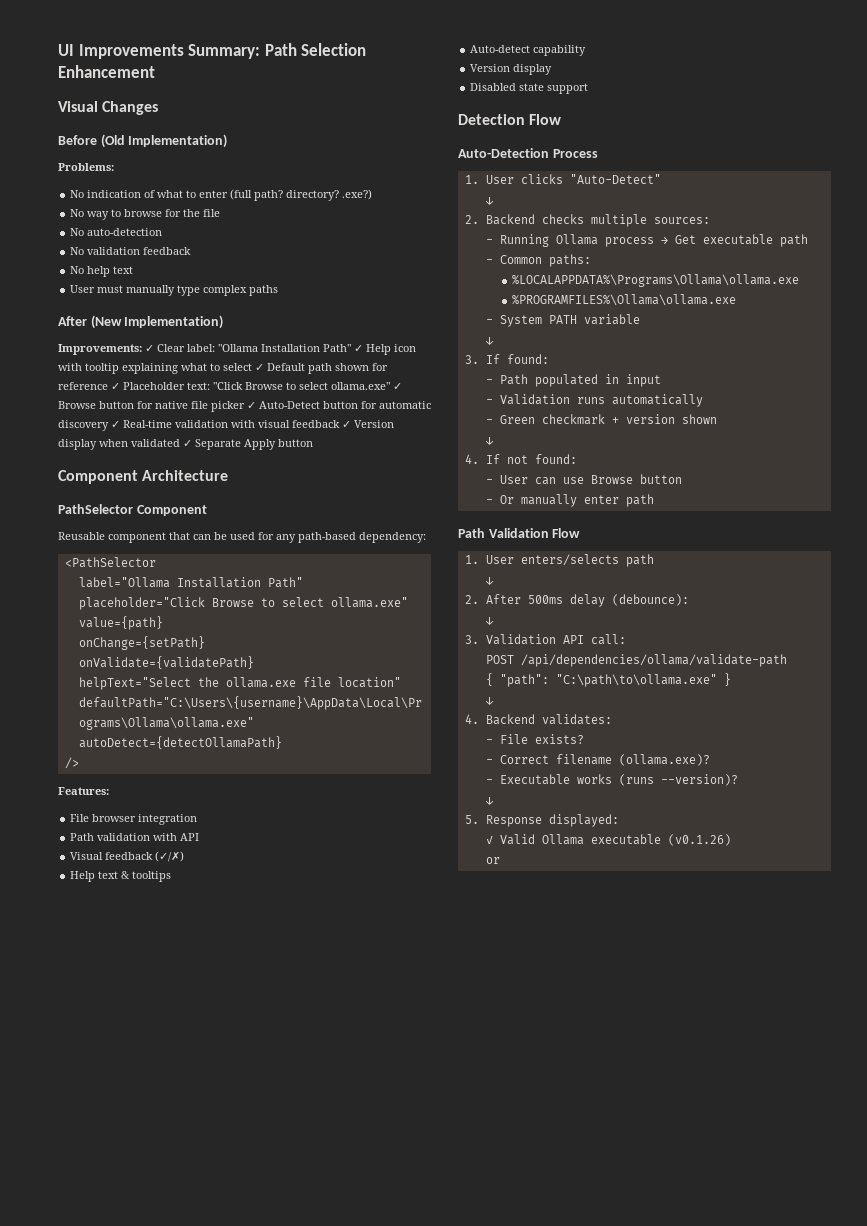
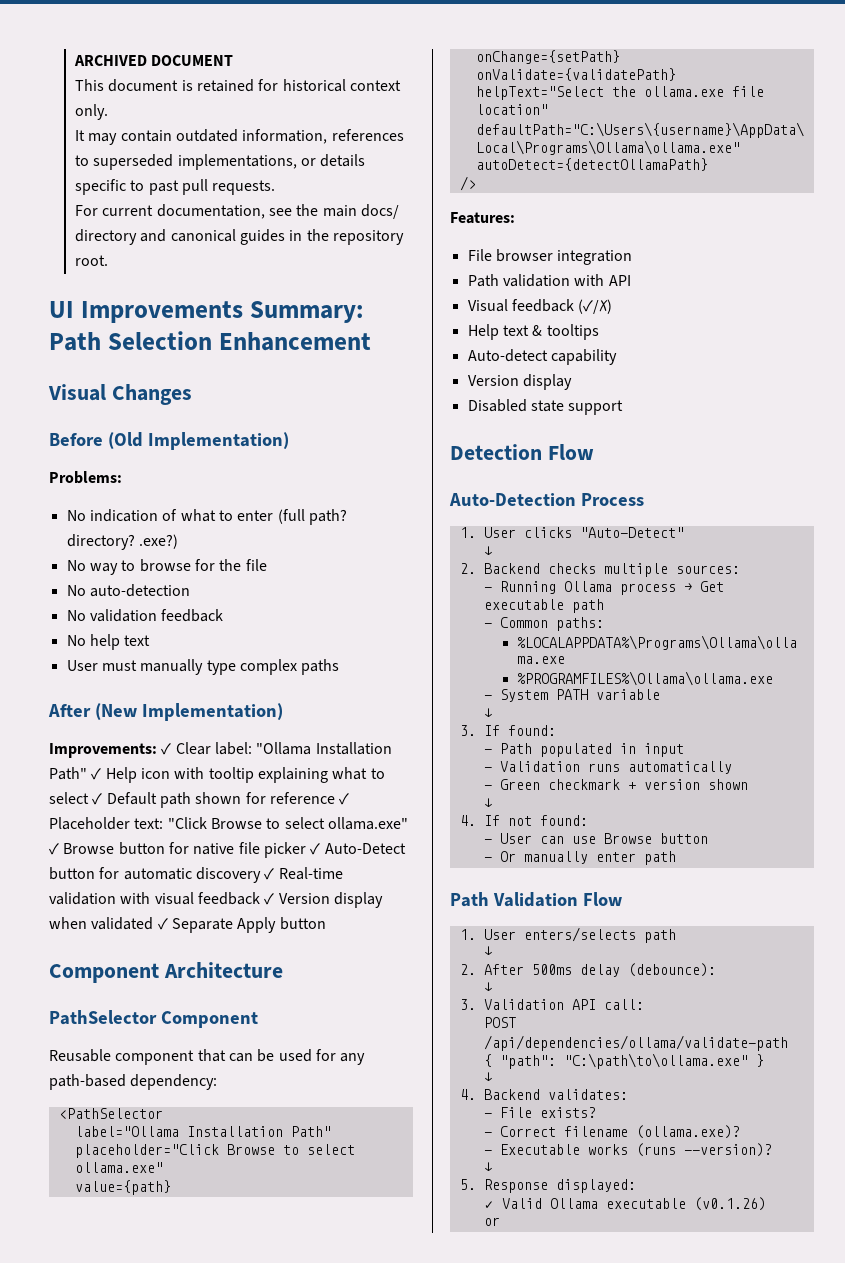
+ ARCHIVED DOCUMENT
+ This document is retained for historical context only.
+ It may contain outdated information, references to superseded implementations, or details specific to past pull requests.
+ For current documentation, see the main docs/ directory and canonical guides in the repository root.

